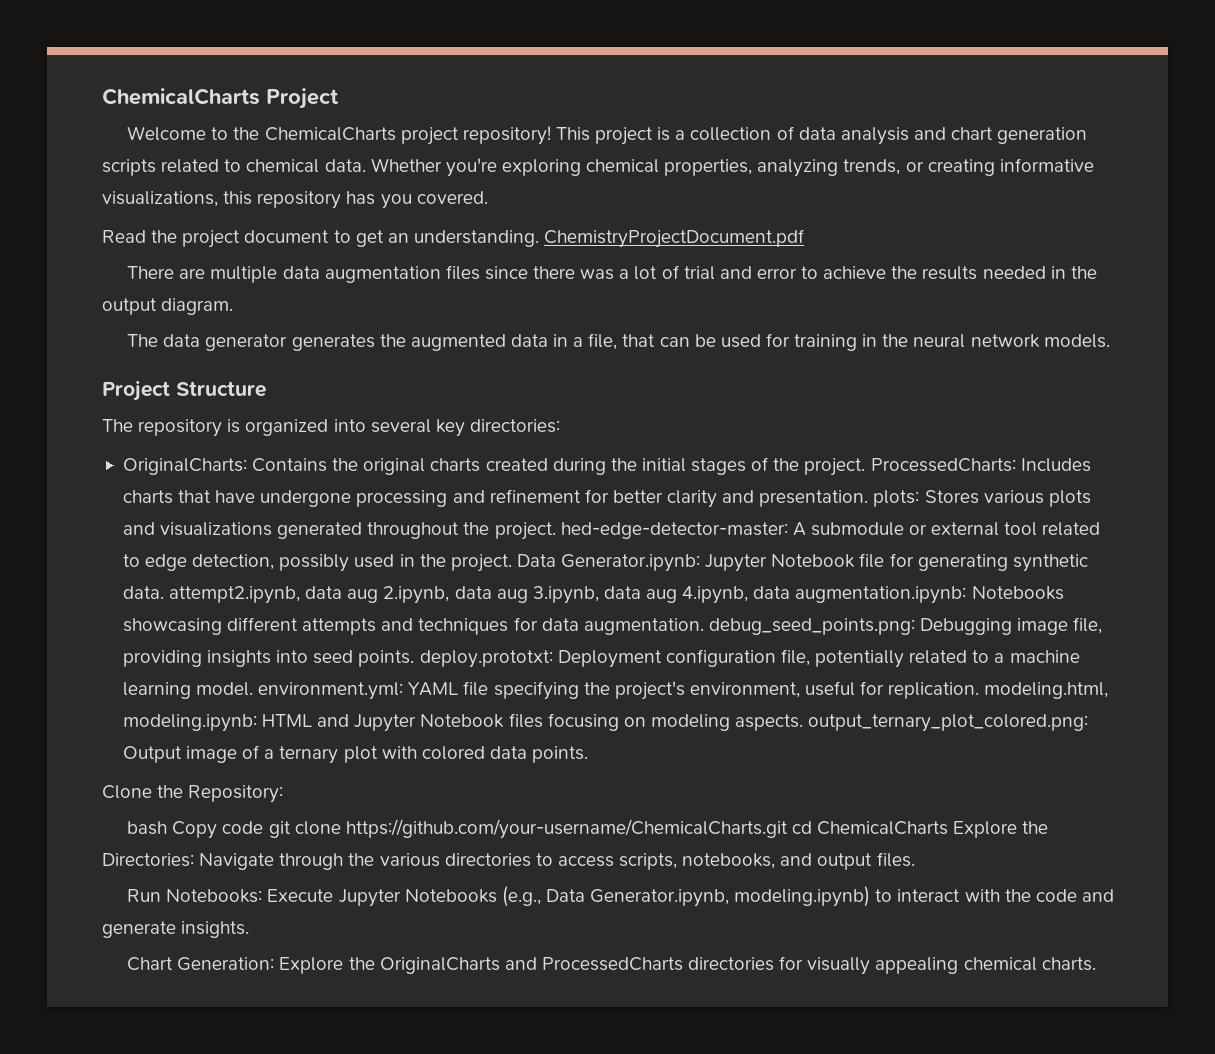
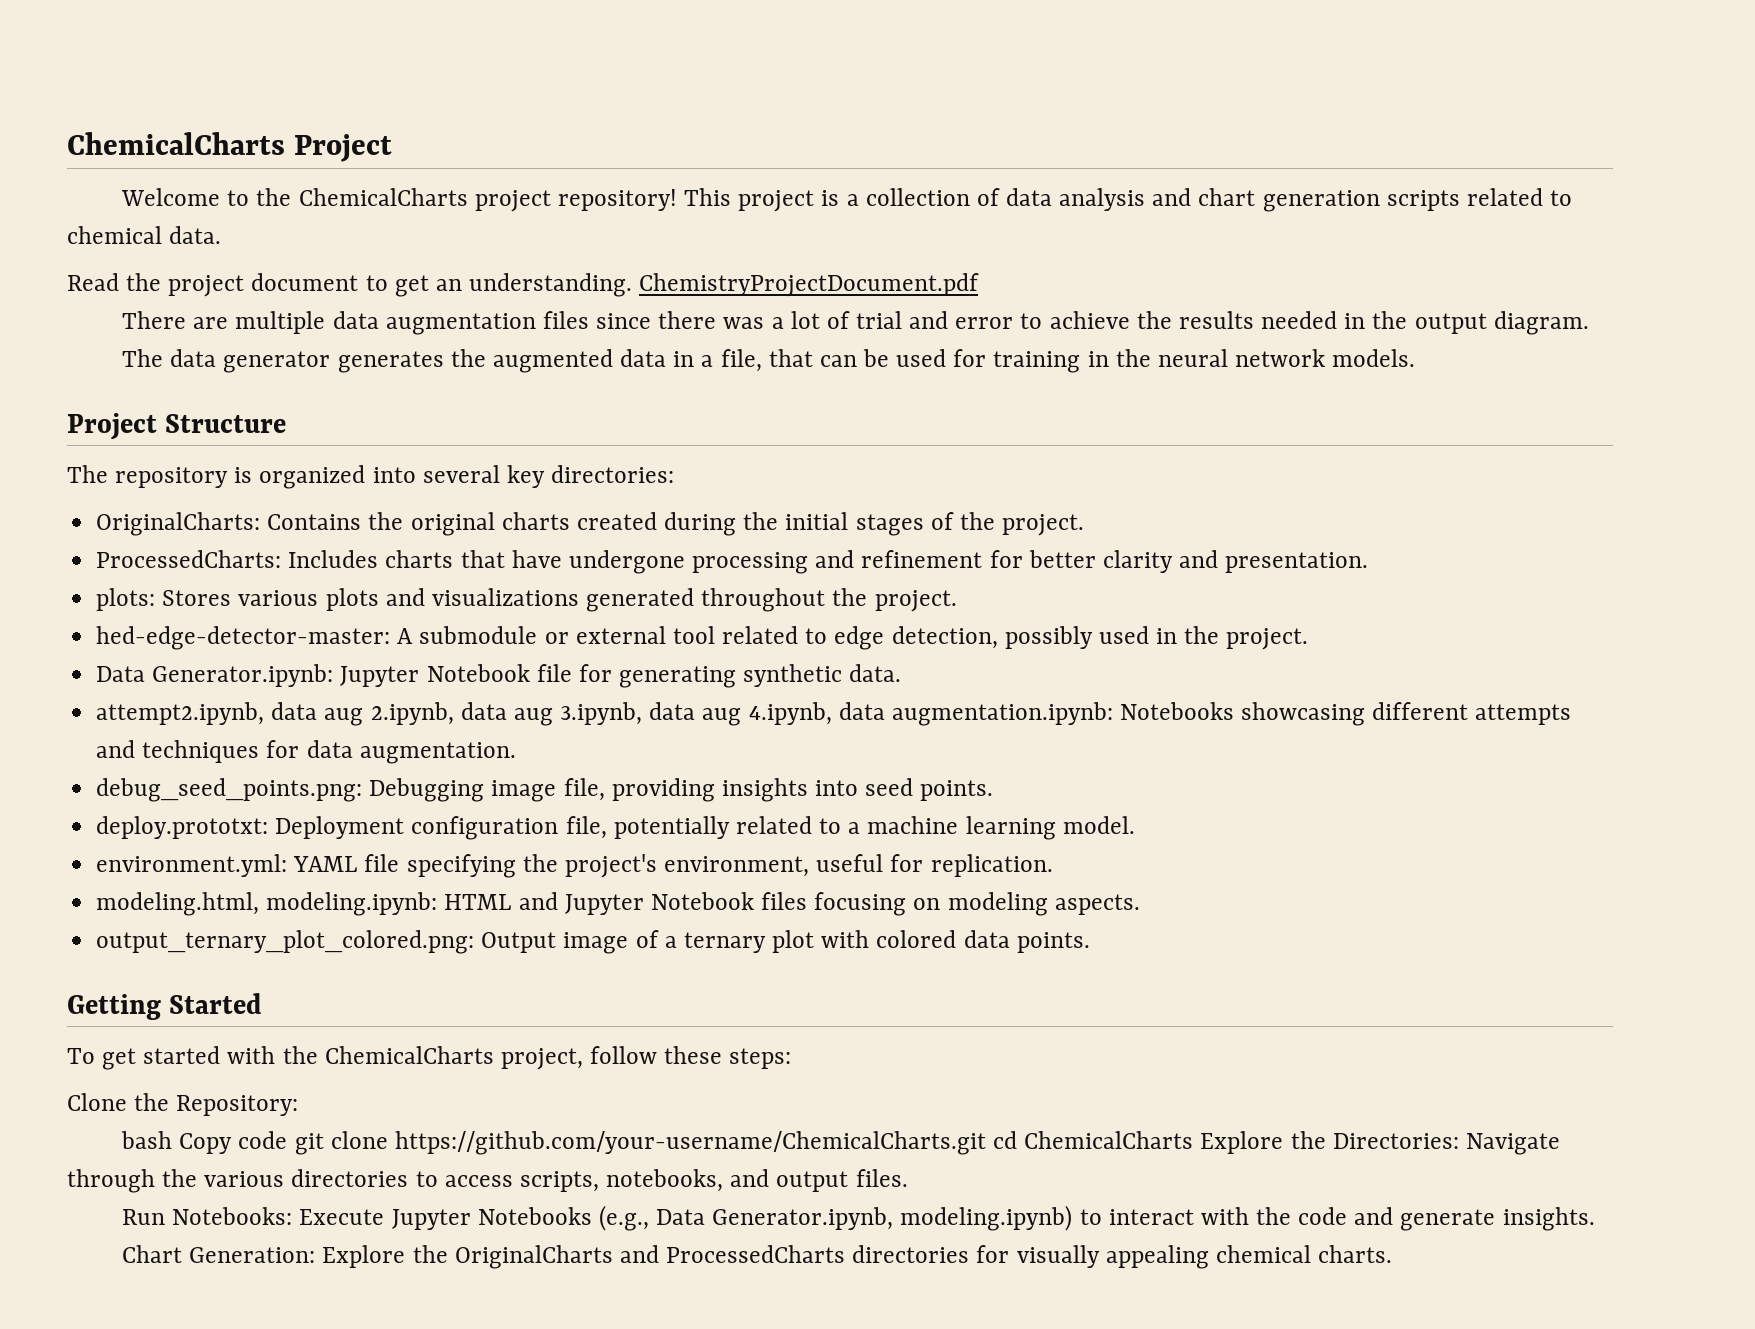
- Whether you're exploring chemical properties, analyzing trends, or creating informative visualizations, this repository has you covered.
- Contains the original charts created during the initial stages of the project. ProcessedCharts:
+ Contains the original charts created during the initial stages of the project.
+ ProcessedCharts:
- Includes charts that have undergone processing and refinement for better clarity and presentation. plots:
+ Includes charts that have undergone processing and refinement for better clarity and presentation.
+ plots:
- Stores various plots and visualizations generated throughout the project. hed-edge-detector-master:
+ Stores various plots and visualizations generated throughout the project.
+ hed-edge-detector-master:
- A submodule or external tool related to edge detection, possibly used in the project. Data Generator.ipynb:
+ A submodule or external tool related to edge detection, possibly used in the project.
+ Data Generator.ipynb:
- Jupyter Notebook file for generating synthetic data. attempt2.ipynb, data aug 2.ipynb, data aug 3.ipynb, data aug 4.ipynb, data augmentation.ipynb:
+ Jupyter Notebook file for generating synthetic data.
+ attempt2.ipynb, data aug 2.ipynb, data aug 3.ipynb, data aug 4.ipynb, data augmentation.ipynb:
- Notebooks showcasing different attempts and techniques for data augmentation. debug_seed_points.png:
+ Notebooks showcasing different attempts and techniques for data augmentation.
+ debug_seed_points.png:
- Debugging image file, providing insights into seed points. deploy.prototxt:
+ Debugging image file, providing insights into seed points.
+ deploy.prototxt:
- Deployment configuration file, potentially related to a machine learning model. environment.yml:
+ Deployment configuration file, potentially related to a machine learning model.
+ environment.yml:
- YAML file specifying the project's environment, useful for replication. modeling.html, modeling.ipynb:
+ YAML file specifying the project's environment, useful for replication.
+ modeling.html, modeling.ipynb:
- HTML and Jupyter Notebook files focusing on modeling aspects. output_ternary_plot_colored.png:
+ HTML and Jupyter Notebook files focusing on modeling aspects.
+ output_ternary_plot_colored.png:
+ Getting Started
+ To get started with the ChemicalCharts project, follow these steps:

